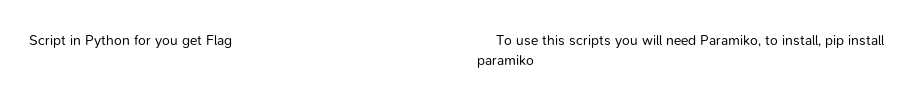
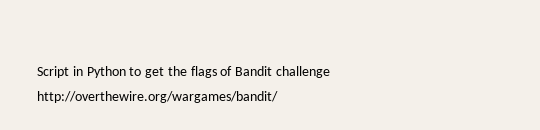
- Script in Python for you get Flag
- To use this scripts you will need Paramiko, to install, pip install paramiko
+ Script in Python to get the flags of Bandit challenge
+ http://overthewire.org/wargames/bandit/

